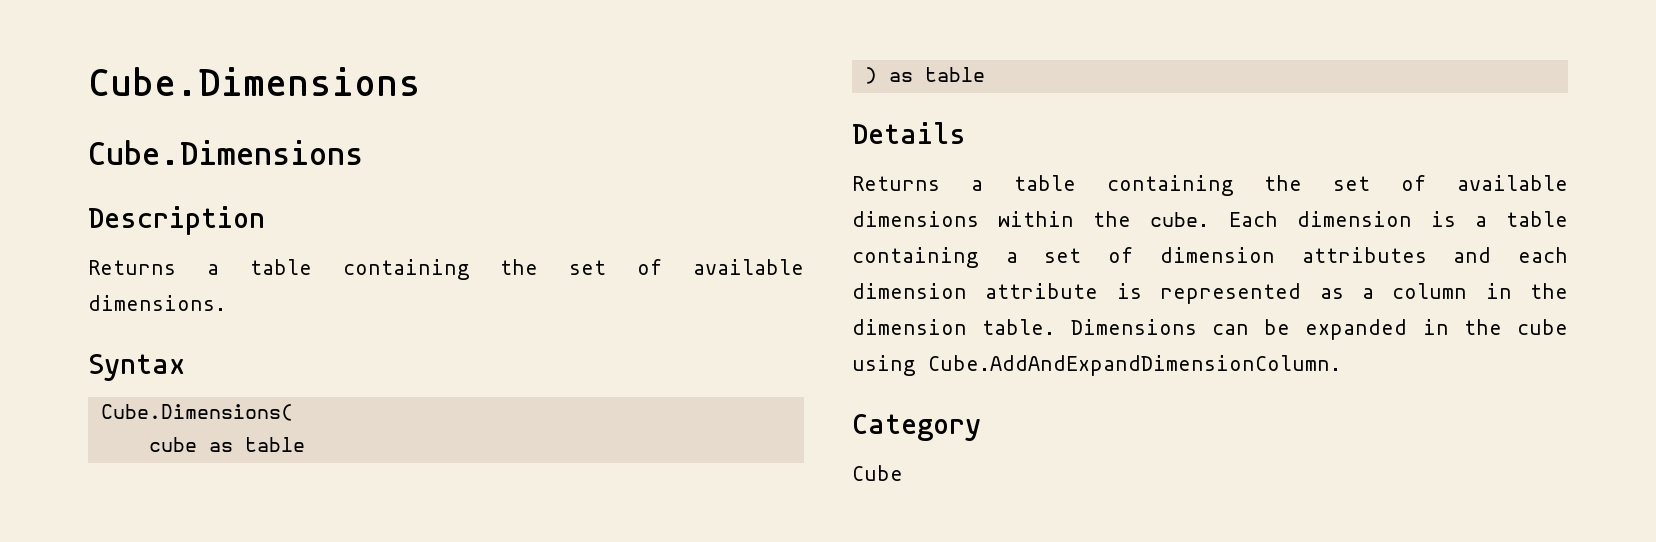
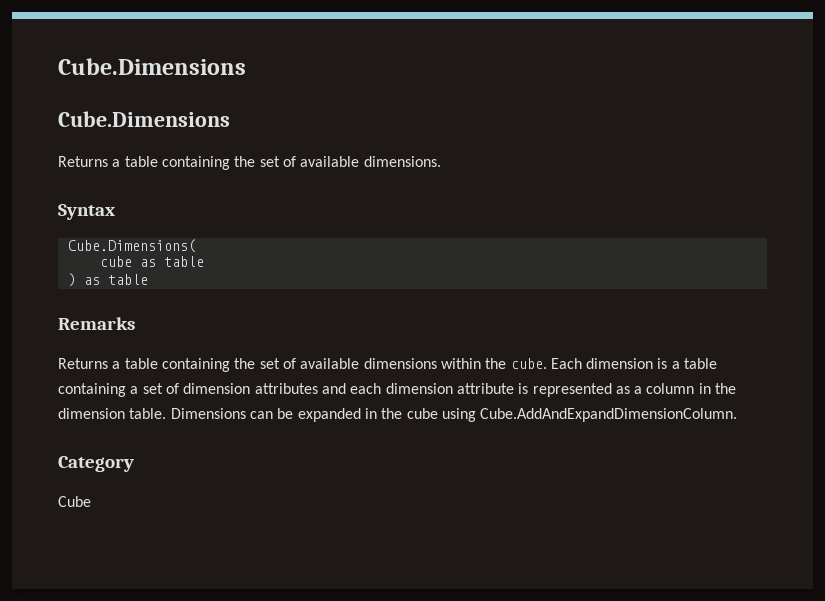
- Description
- Details
+ Remarks

